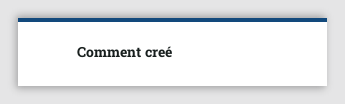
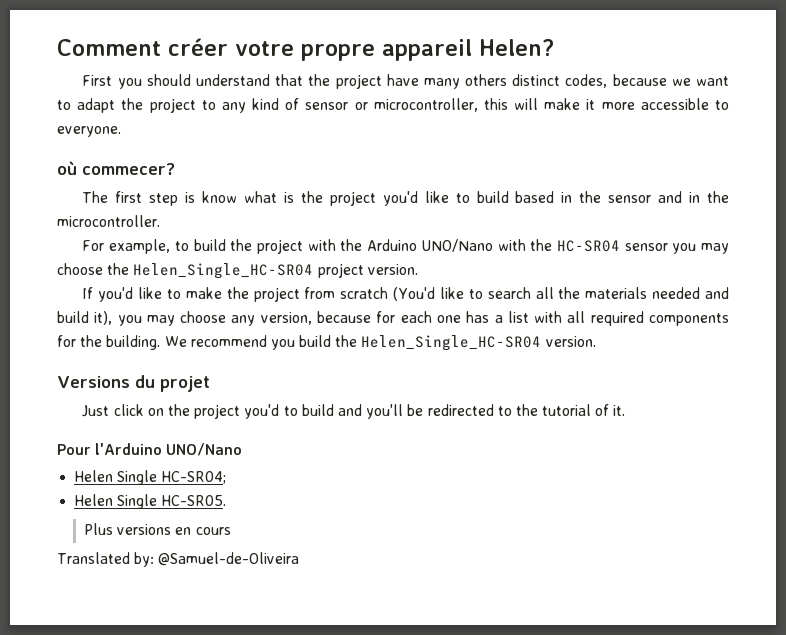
- Comment creé
+ Comment créer votre propre appareil Helen?
+ First you should understand that the project have many others distinct codes, because we want to adapt the project to any kind of sensor or microcontroller, this will make it more accessible to everyone.
+ où commecer?
+ The first step is know what is the project you'd like to build based in the sensor and in the microcontroller.
+ For example, to build the project with the Arduino UNO/Nano with the HC-SR04 sensor you may choose the Helen_Single_HC-SR04 project version.
+ If you'd like to make the project from scratch (You'd like to search all the materials needed and build it), you may choose any version, because for each one has a list with all required components for the building. We recommend you build the Helen_Single_HC-SR04 version.
+ Versions du projet
+ Just click on the project you'd to build and you'll be redirected to the tutorial of it.
+ Pour l'Arduino UNO/Nano
+ Helen Single HC-SR04;
+ Helen Single HC-SR05.
+ Plus versions en cours
+ Translated by: @Samuel-de-Oliveira

